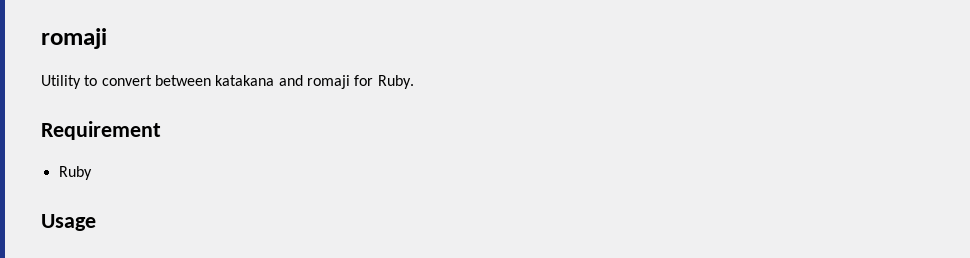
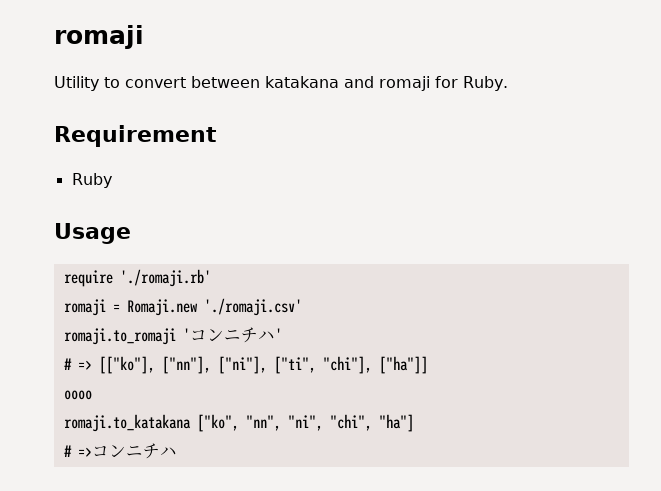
+ require './romaji.rb'
+ romaji = Romaji.new './romaji.csv'
+ romaji.to_romaji 'コンニチハ'
+ # => [["ko"], ["nn"], ["ni"], ["ti", "chi"], ["ha"]]
+ oooo
+ romaji.to_katakana ["ko", "nn", "ni", "chi", "ha"]
+ # =>コンニチハ

